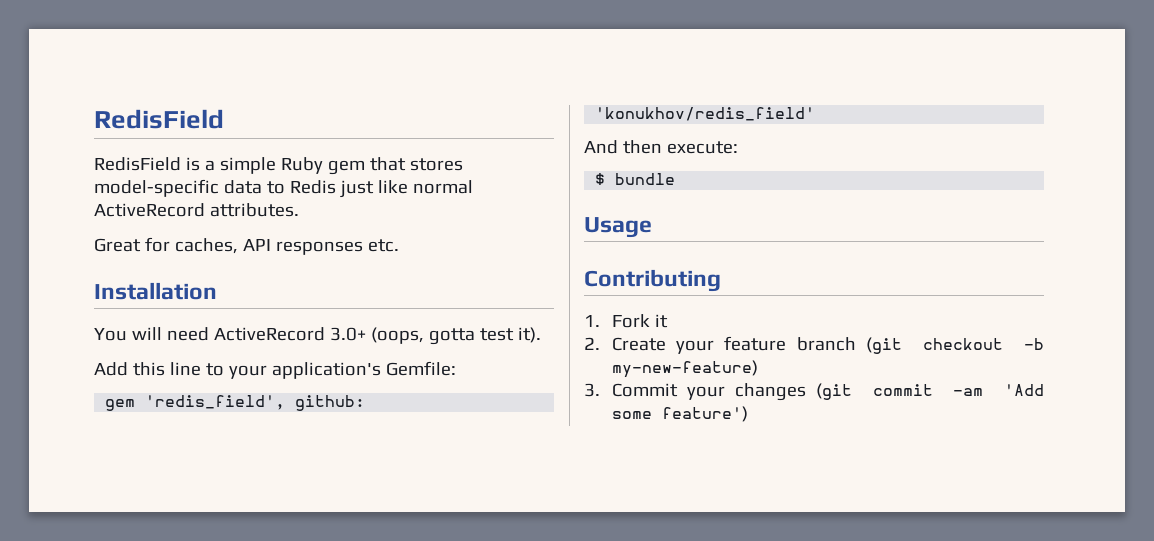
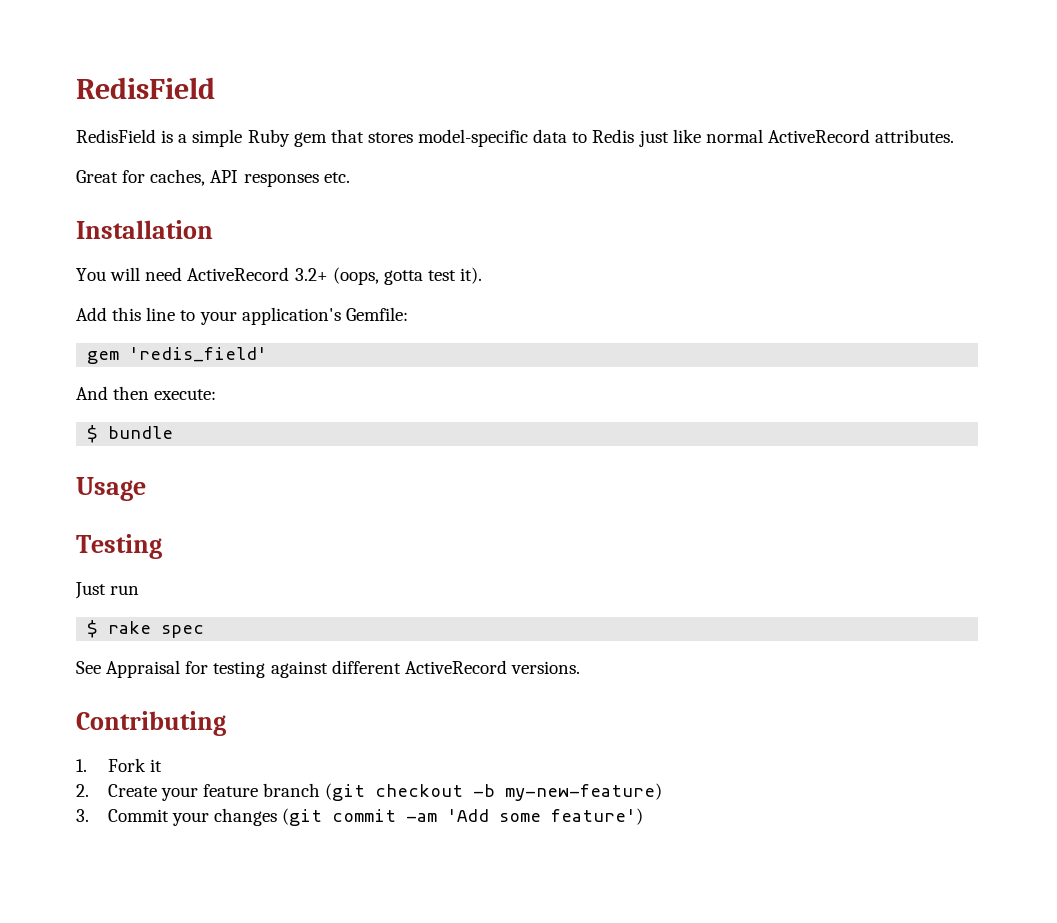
- You will need ActiveRecord 3.0+ (oops, gotta test it).
+ You will need ActiveRecord 3.2+ (oops, gotta test it).
- gem 'redis_field', github: 'konukhov/redis_field'
+ gem 'redis_field'
+ Testing
+ Just run
+ $ rake spec
+ See Appraisal for testing against different ActiveRecord versions.

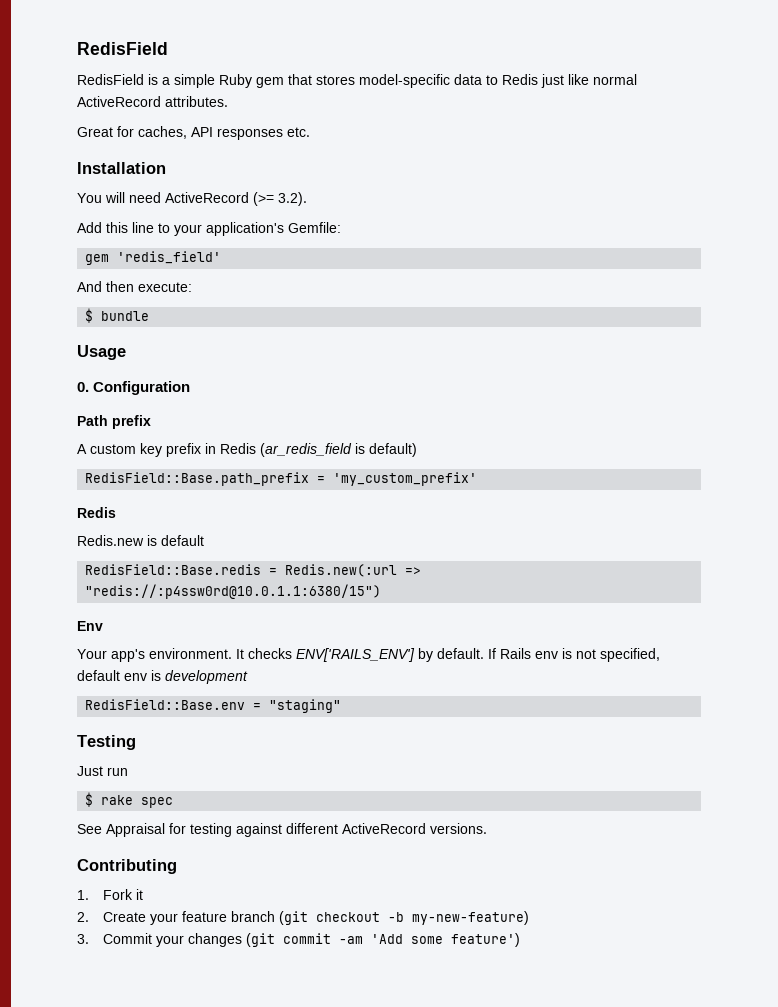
- You will need ActiveRecord 3.2+ (oops, gotta test it).
+ You will need ActiveRecord (>= 3.2).
+ 0. Configuration
+ Path prefix
+ A custom key prefix in Redis (ar_redis_field is default)
+ RedisField::Base.path_prefix = 'my_custom_prefix'
+ Redis
+ Redis.new is default
+ RedisField::Base.redis = Redis.new(:url => "redis://:p4ssw0rd@10.0.1.1:6380/15")
+ Env
+ Your app's environment. It checks ENV['RAILS_ENV'] by default. If Rails env is not specified, default env is development
+ RedisField::Base.env = "staging"

